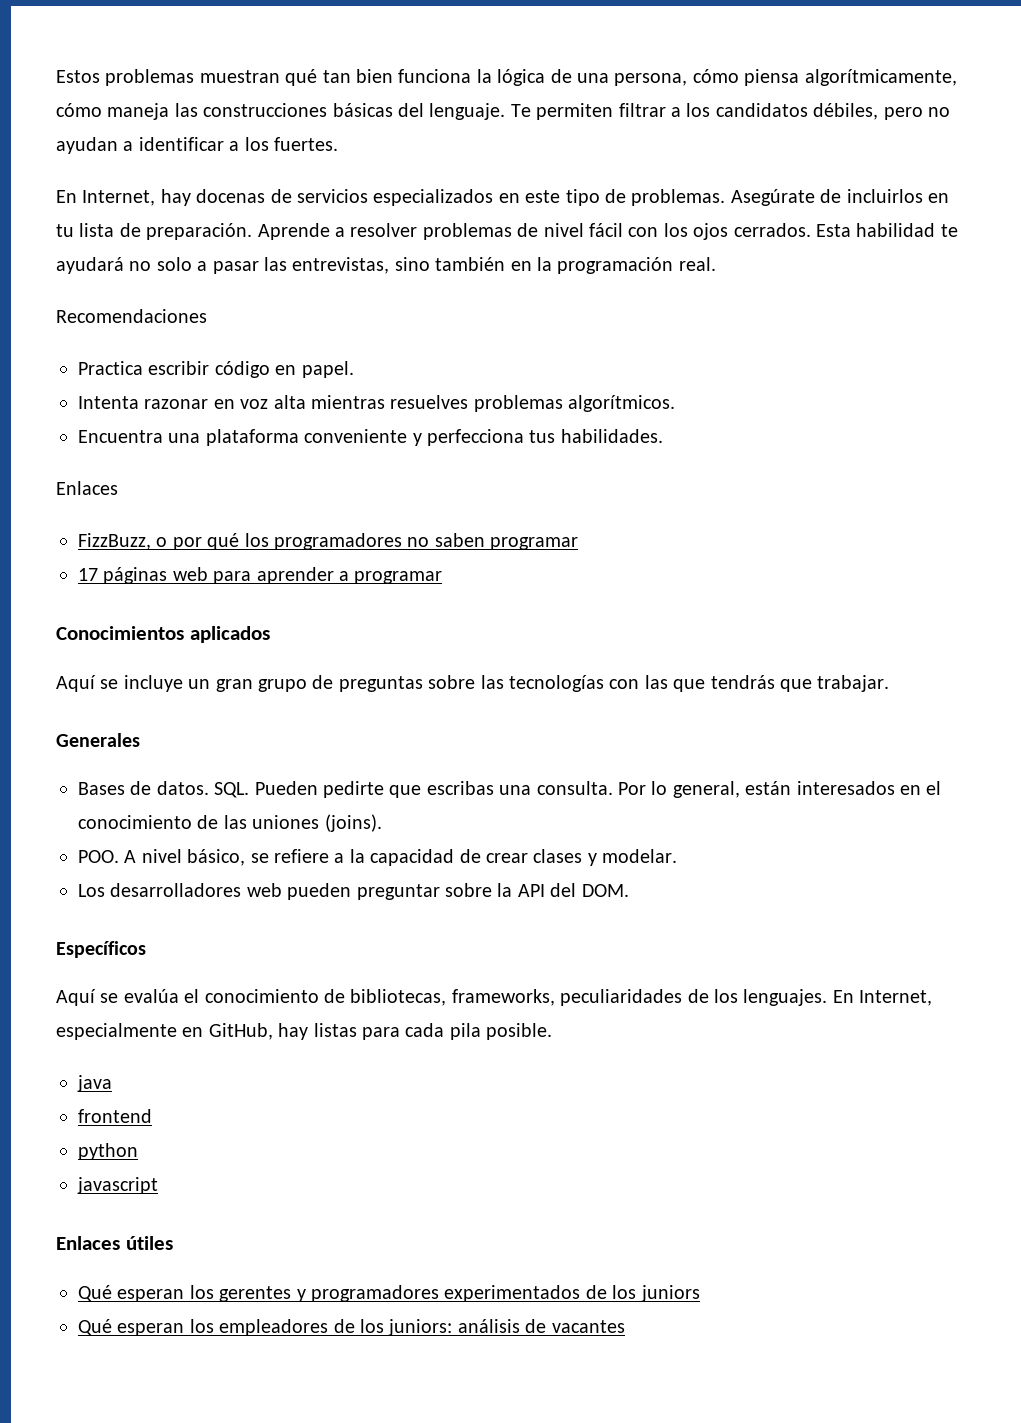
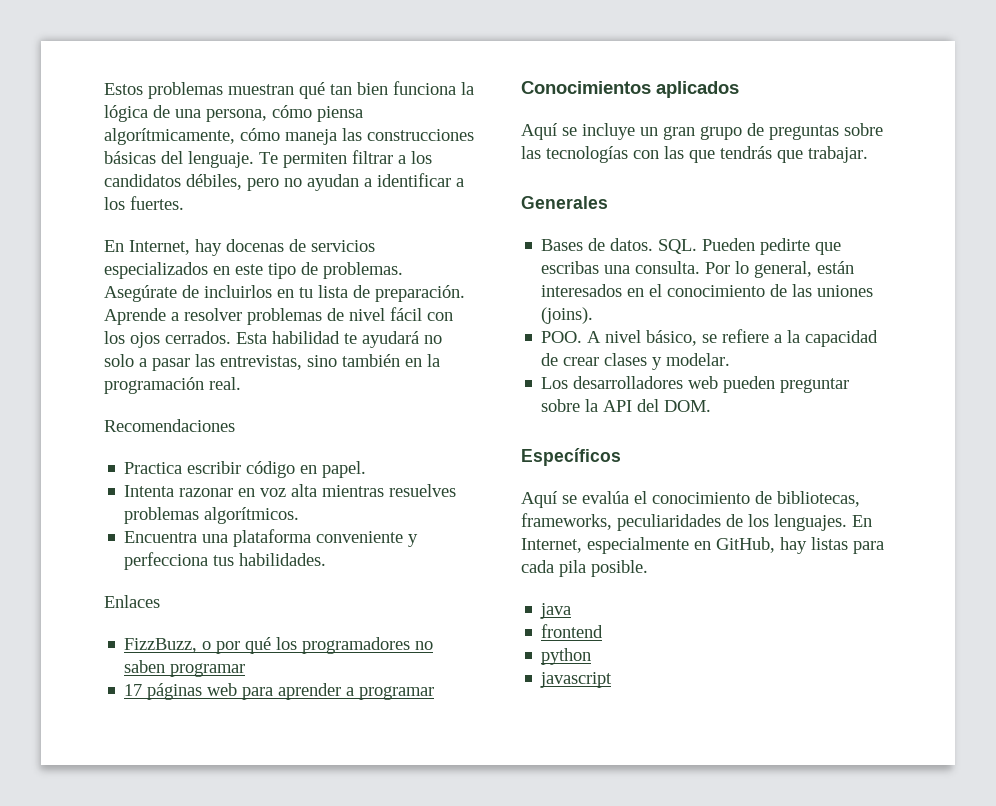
- Enlaces útiles
- Qué esperan los gerentes y programadores experimentados de los juniors
- Qué esperan los empleadores de los juniors: análisis de vacantes

